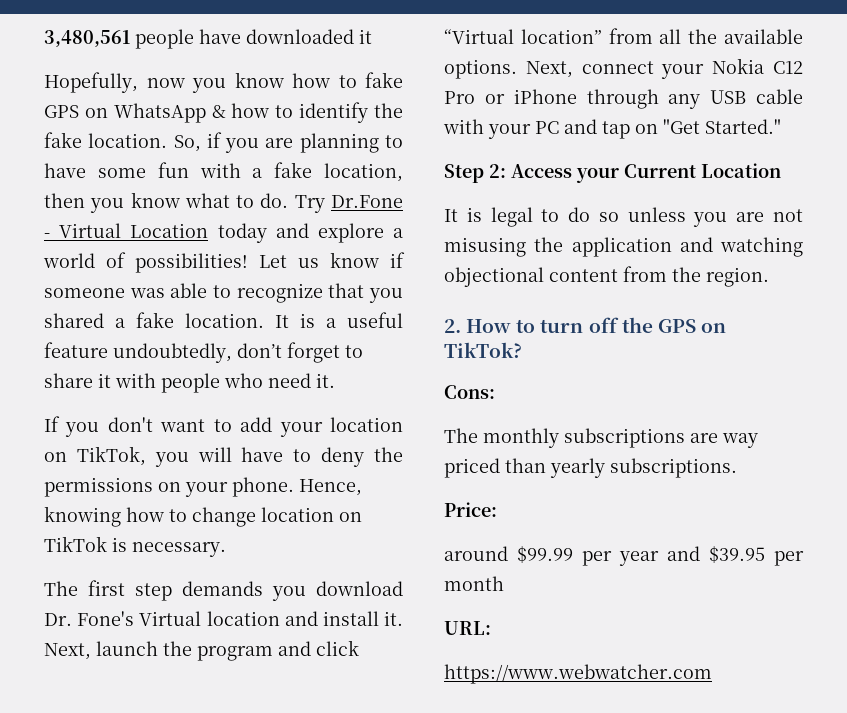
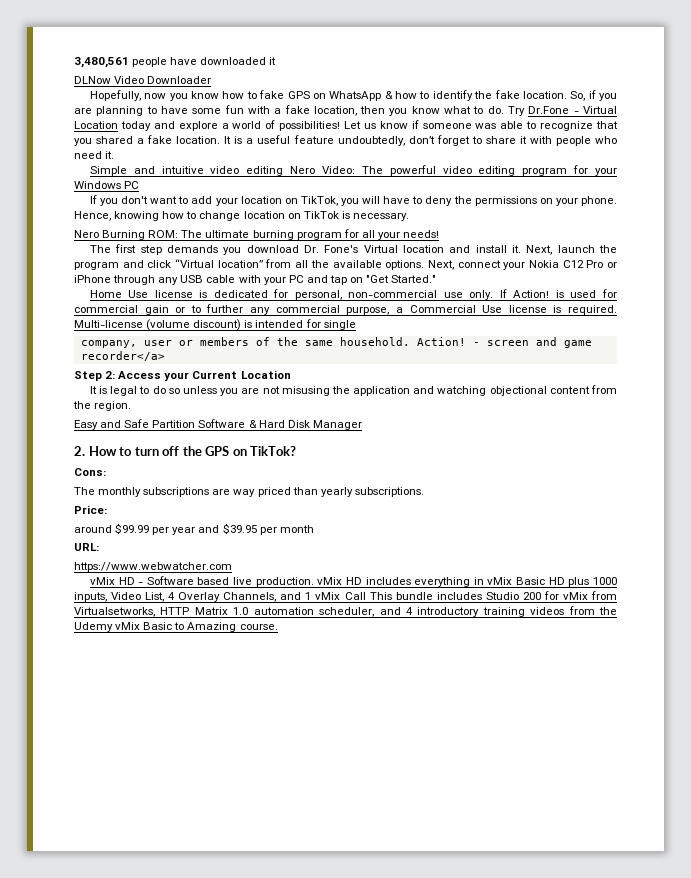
+ DLNow Video Downloader
+ Simple and intuitive video editing Nero Video: The powerful video editing program for your Windows PC
+ Nero Burning ROM: The ultimate burning program for all your needs!
+ Home Use license is dedicated for personal, non-commercial use only. If Action! is used for commercial gain or to further any commercial purpose, a Commercial Use license is required. Multi-license (volume discount) is intended for single
+ company, user or members of the same household. Action! - screen and game recorder</a>
+ Easy and Safe Partition Software & Hard Disk Manager
+ vMix HD - Software based live production. vMix HD includes everything in vMix Basic HD plus 1000 inputs, Video List, 4 Overlay Channels, and 1 vMix Call This bundle includes Studio 200 for vMix from Virtualsetworks, HTTP Matrix 1.0 automation scheduler, and 4 introductory training videos from the Udemy vMix Basic to Amazing course.

